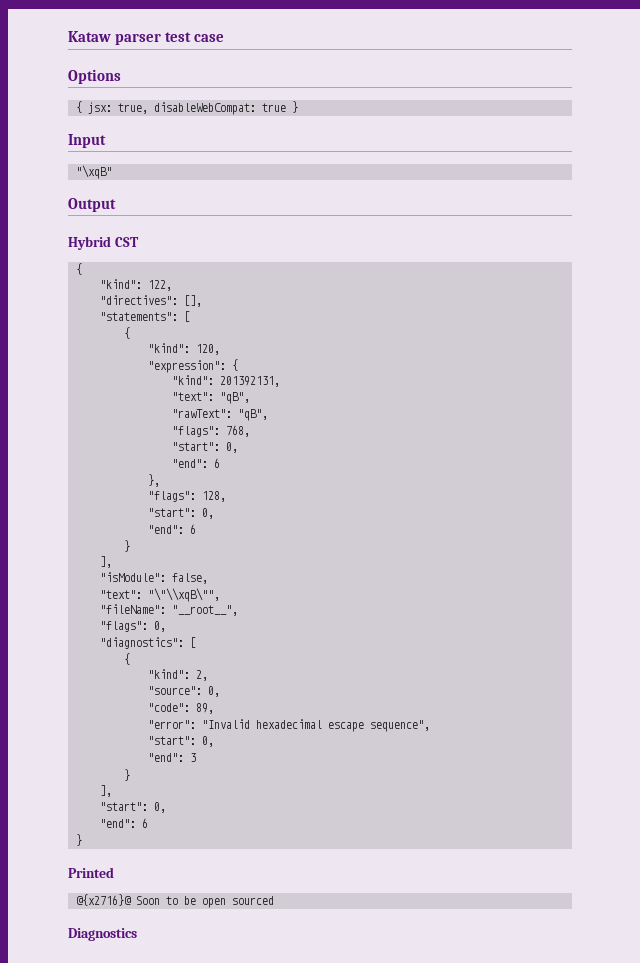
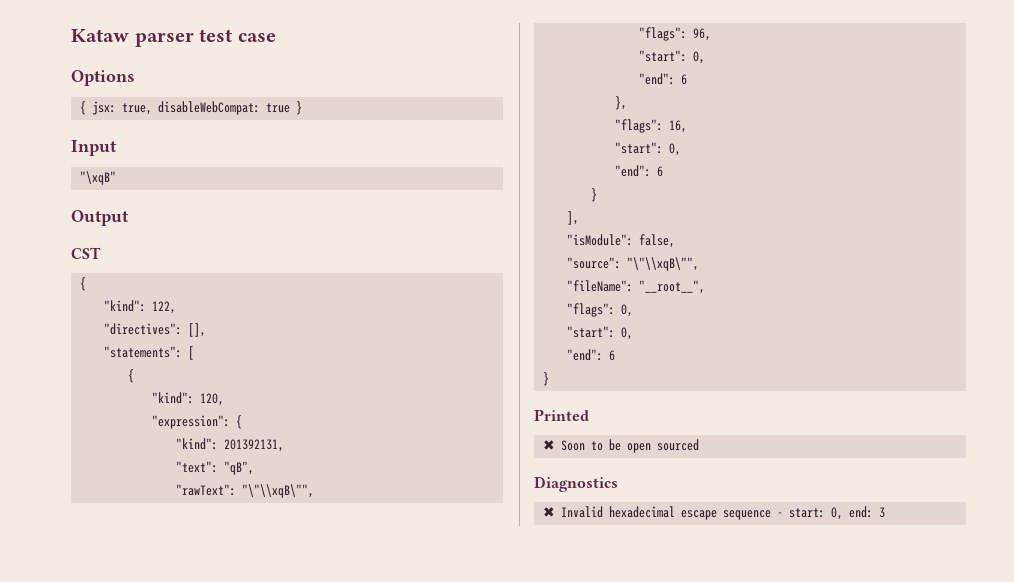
- Hybrid CST
+ CST
- "rawText": "qB",
- "flags": 768,
+ "rawText": "\"\\xqB\"",
+ "flags": 96,
- "flags": 128,
+ "flags": 16,
- "text": "\"\\xqB\"",
+ "source": "\"\\xqB\"",
- "diagnostics": [
- {
- "kind": 2,
- "source": 0,
- "code": 89,
- "error": "Invalid hexadecimal escape sequence",
- "start": 0,
- "end": 3
- }
- ],
- @{x2716}@ Soon to be open sourced
+ ✖ Soon to be open sourced
+ ✖ Invalid hexadecimal escape sequence - start: 0, end: 3

